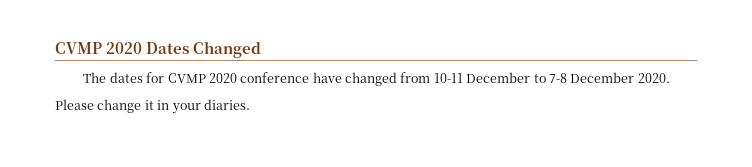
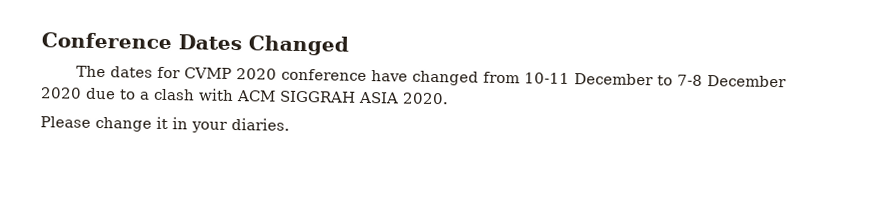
- CVMP 2020 Dates Changed
+ Conference Dates Changed
- The dates for CVMP 2020 conference have changed from 10-11 December to 7-8 December 2020.
+ The dates for CVMP 2020 conference have changed from 10-11 December to 7-8 December 2020 due to a clash with ACM SIGGRAH ASIA 2020.

